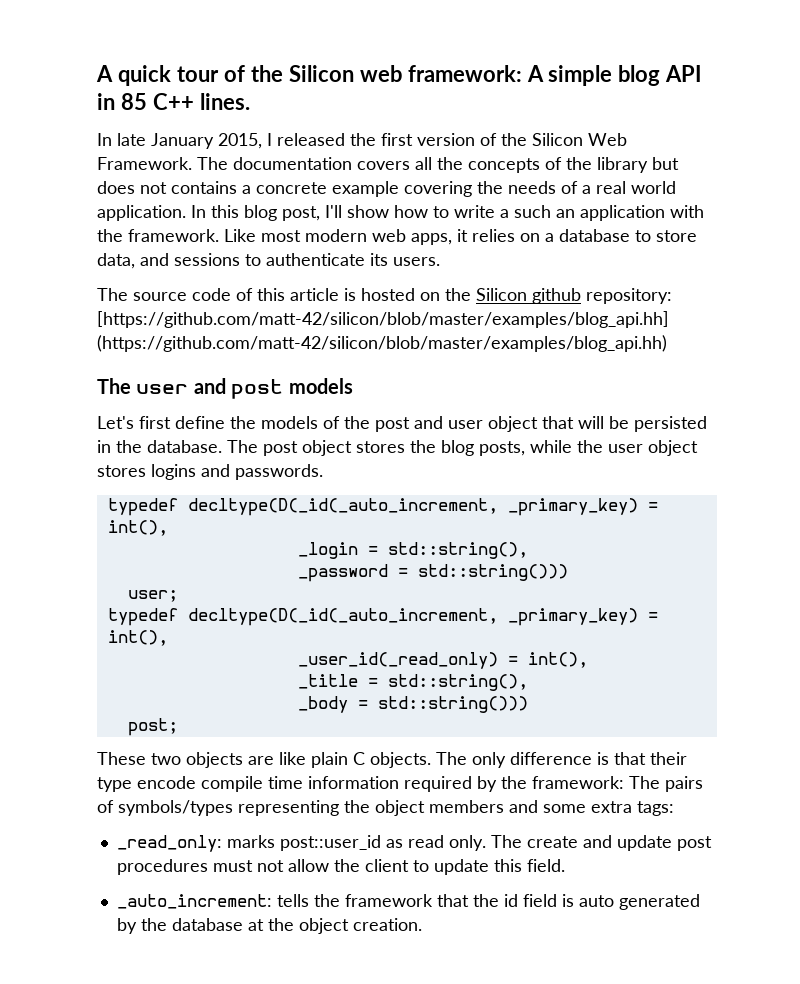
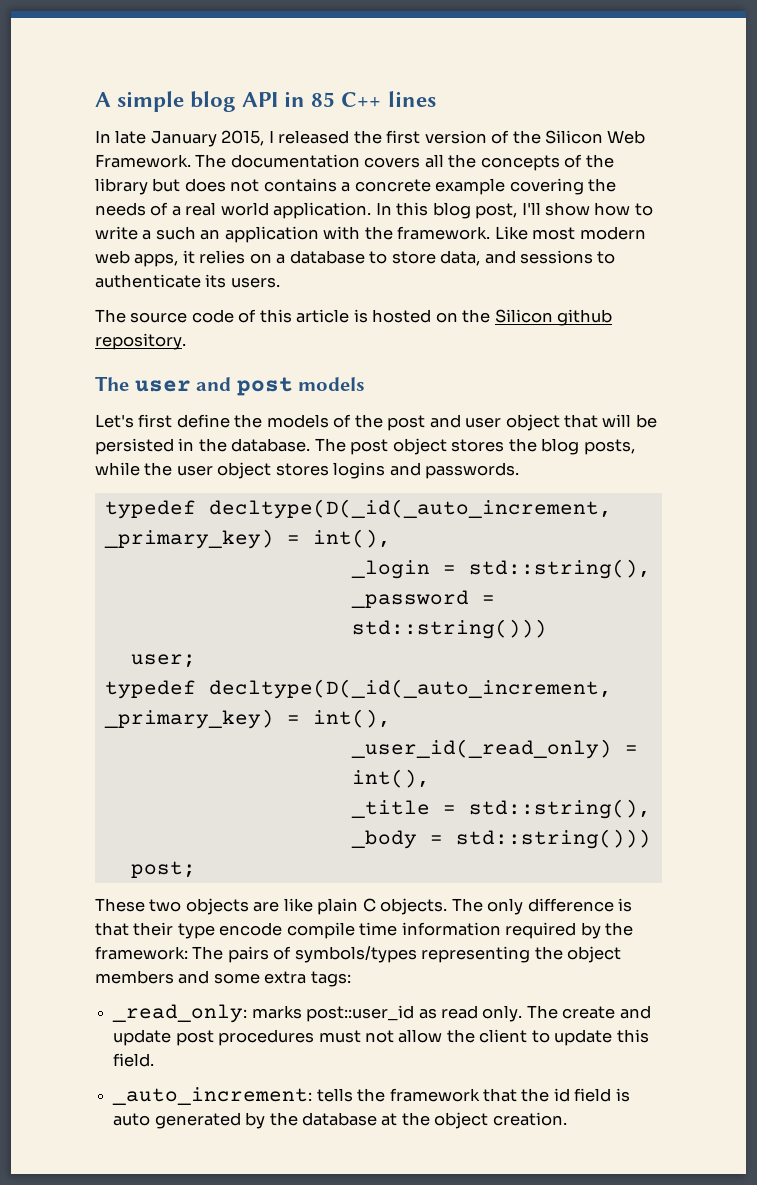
- A quick tour of the Silicon web framework: A simple blog API in 85 C++ lines.
+ A simple blog API in 85 C++ lines
- The source code of this article is hosted on the Silicon github repository: [https://github.com/matt-42/silicon/blob/master/examples/blog_api.hh] (https://github.com/matt-42/silicon/blob/master/examples/blog_api.hh)
+ The source code of this article is hosted on the Silicon github repository.

